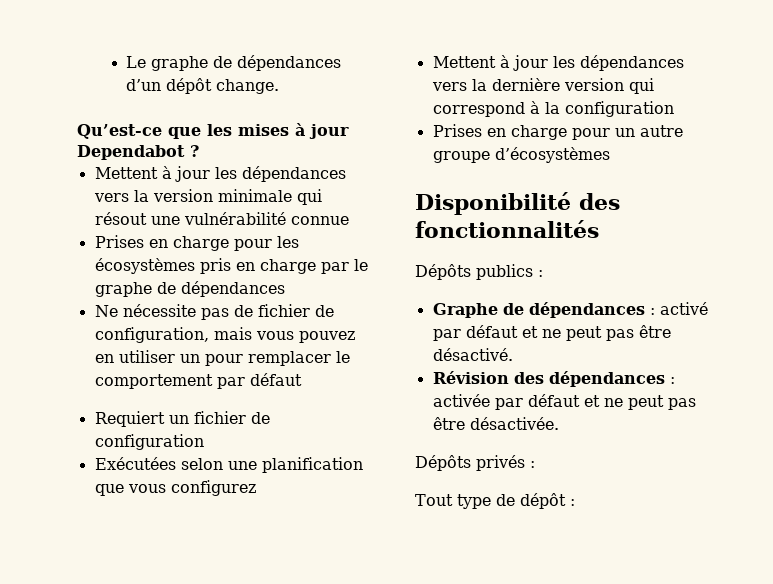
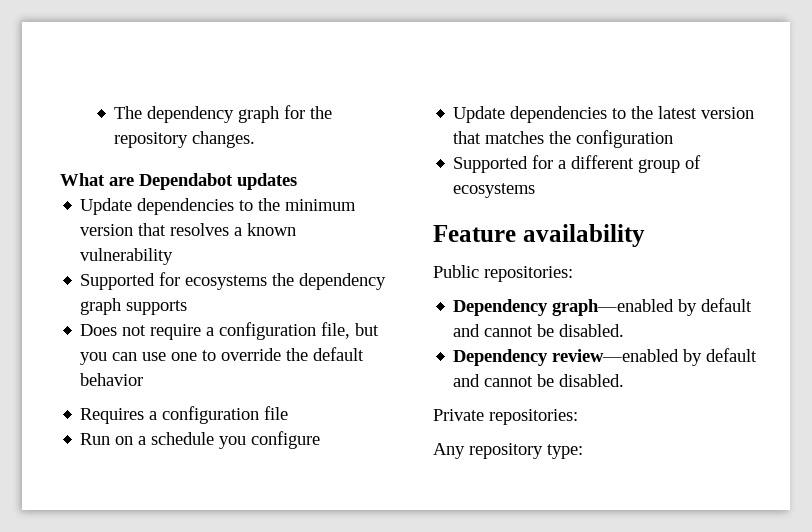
- Le graphe de dépendances d’un dépôt change.
- Qu’est-ce que les mises à jour Dependabot ?
- Mettent à jour les dépendances vers la version minimale qui résout une vulnérabilité connue
- Prises en charge pour les écosystèmes pris en charge par le graphe de dépendances
- Ne nécessite pas de fichier de configuration, mais vous pouvez en utiliser un pour remplacer le comportement par défaut
- Requiert un fichier de configuration
- Exécutées selon une planification que vous configurez
- Mettent à jour les dépendances vers la dernière version qui correspond à la configuration
- Prises en charge pour un autre groupe d’écosystèmes
- Disponibilité des fonctionnalités
- Dépôts publics :
- Graphe de dépendances : activé par défaut et ne peut pas être désactivé.
- Révision des dépendances : activée par défaut et ne peut pas être désactivée.
- Dépôts privés :
- Tout type de dépôt :
+ The dependency graph for the repository changes.
+ What are Dependabot updates
+ Update dependencies to the minimum version that resolves a known vulnerability
+ Supported for ecosystems the dependency graph supports
+ Does not require a configuration file, but you can use one to override the default behavior
+ Requires a configuration file
+ Run on a schedule you configure
+ Update dependencies to the latest version that matches the configuration
+ Supported for a different group of ecosystems
+ Feature availability
+ Public repositories:
+ Dependency graph—enabled by default and cannot be disabled.
+ Dependency review—enabled by default and cannot be disabled.
+ Private repositories:
+ Any repository type:

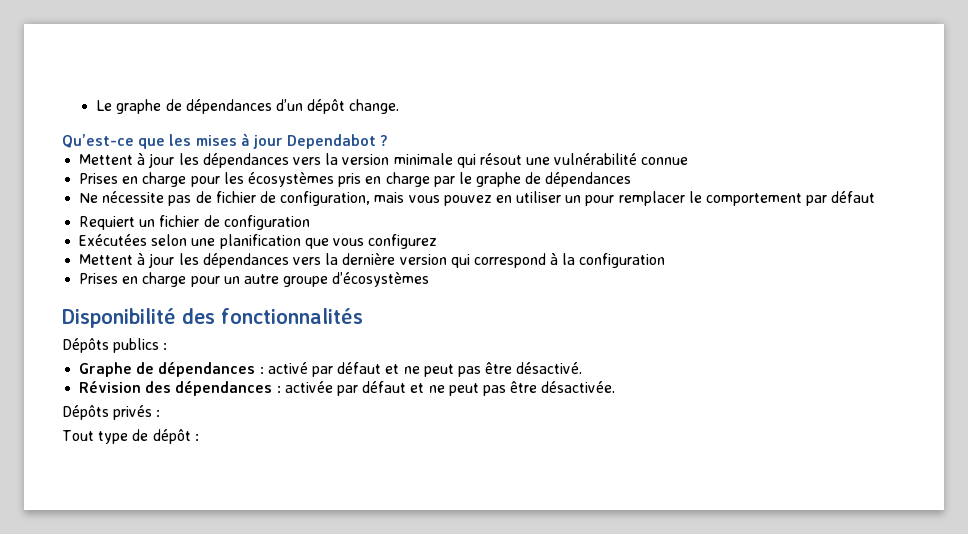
- The dependency graph for the repository changes.
- What are Dependabot updates
- Update dependencies to the minimum version that resolves a known vulnerability
- Supported for ecosystems the dependency graph supports
- Does not require a configuration file, but you can use one to override the default behavior
- Requires a configuration file
- Run on a schedule you configure
- Update dependencies to the latest version that matches the configuration
- Supported for a different group of ecosystems
- Feature availability
- Public repositories:
- Dependency graph—enabled by default and cannot be disabled.
- Dependency review—enabled by default and cannot be disabled.
- Private repositories:
- Any repository type:
+ Le graphe de dépendances d’un dépôt change.
+ Qu’est-ce que les mises à jour Dependabot ?
+ Mettent à jour les dépendances vers la version minimale qui résout une vulnérabilité connue
+ Prises en charge pour les écosystèmes pris en charge par le graphe de dépendances
+ Ne nécessite pas de fichier de configuration, mais vous pouvez en utiliser un pour remplacer le comportement par défaut
+ Requiert un fichier de configuration
+ Exécutées selon une planification que vous configurez
+ Mettent à jour les dépendances vers la dernière version qui correspond à la configuration
+ Prises en charge pour un autre groupe d’écosystèmes
+ Disponibilité des fonctionnalités
+ Dépôts publics :
+ Graphe de dépendances : activé par défaut et ne peut pas être désactivé.
+ Révision des dépendances : activée par défaut et ne peut pas être désactivée.
+ Dépôts privés :
+ Tout type de dépôt :

